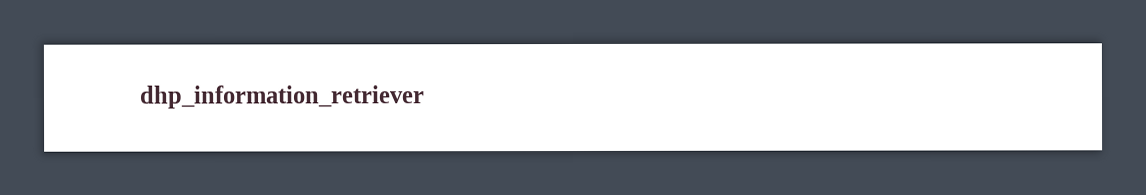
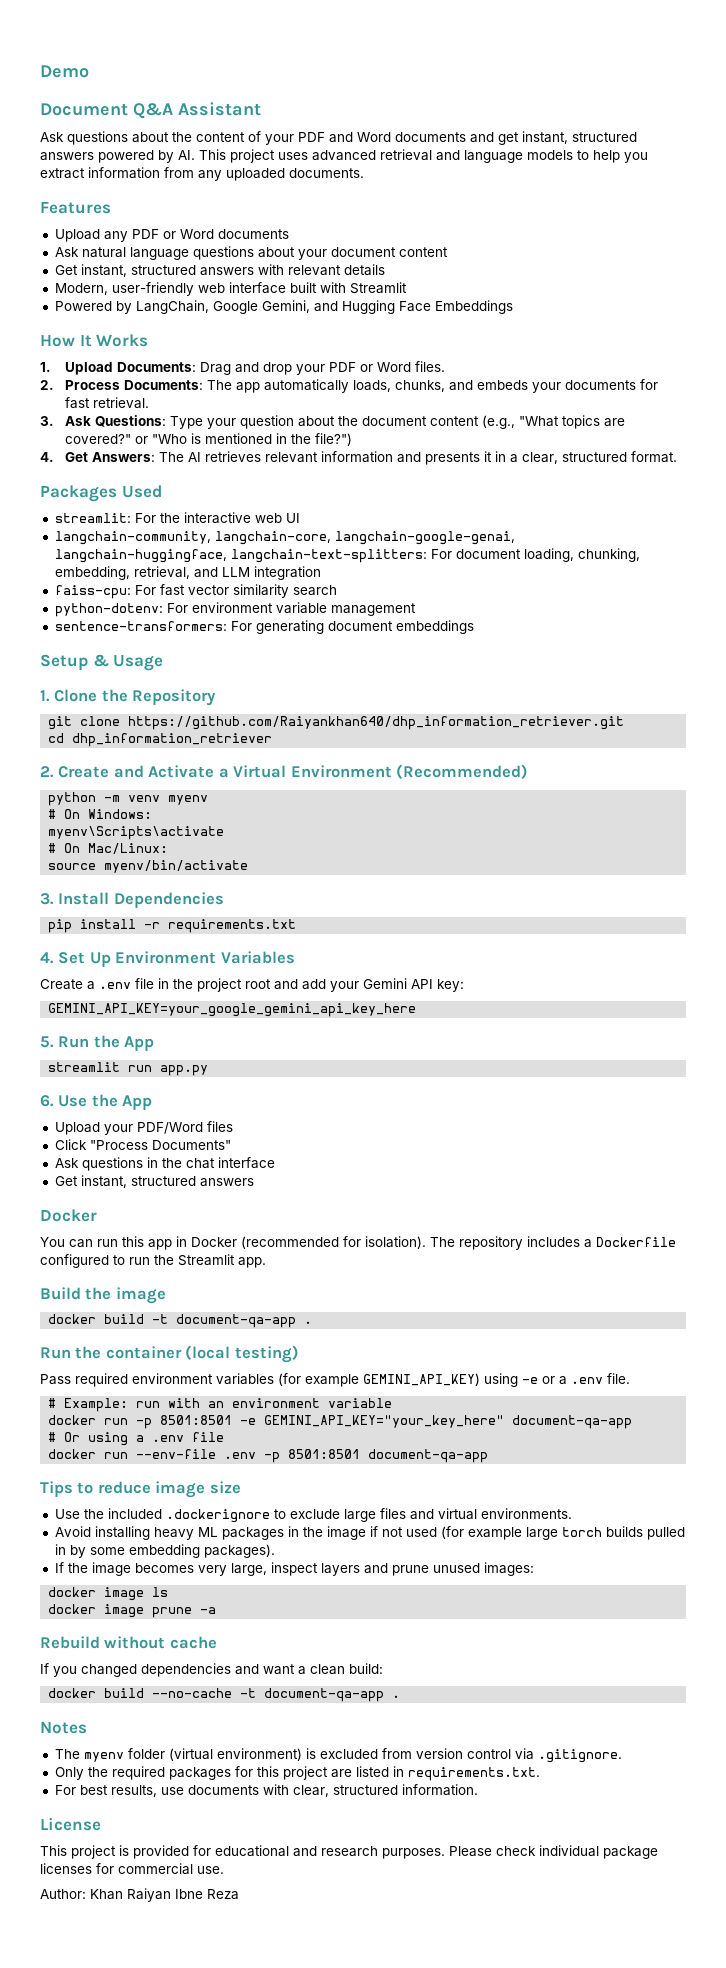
- dhp_information_retriever
+ Demo
+ Document Q&A Assistant
+ Ask questions about the content of your PDF and Word documents and get instant, structured answers powered by AI. This project uses advanced retrieval and language models to help you extract information from any uploaded documents.
+ Features
+ Upload any PDF or Word documents
+ Ask natural language questions about your document content
+ Get instant, structured answers with relevant details
+ Modern, user-friendly web interface built with Streamlit
+ Powered by LangChain, Google Gemini, and Hugging Face Embeddings
+ How It Works
+ 1. Upload Documents: Drag and drop your PDF or Word files.
+ 2. Process Documents: The app automatically loads, chunks, and embeds your documents for fast retrieval.
+ 3. Ask Questions: Type your question about the document content (e.g., "What topics are covered?" or "Who is mentioned in the file?")
+ 4. Get Answers: The AI retrieves relevant information and presents it in a clear, structured format.
+ Packages Used
+ streamlit: For the interactive web UI
+ langchain-community, langchain-core, langchain-google-genai, langchain-huggingface, langchain-text-splitters: For document loading, chunking, embedding, retrieval, and LLM integration
+ faiss-cpu: For fast vector similarity search
+ python-dotenv: For environment variable management
+ sentence-transformers: For generating document embeddings
+ Setup & Usage
+ 1. Clone the Repository
+ git clone https://github.com/Raiyankhan640/dhp_information_retriever.git
+ cd dhp_information_retriever
+ 2. Create and Activate a Virtual Environment (Recommended)
+ python -m venv myenv
+ # On Windows:
+ myenv\Scripts\activate
+ # On Mac/Linux:
+ source myenv/bin/activate
+ 3. Install Dependencies
+ pip install -r requirements.txt
+ 4. Set Up Environment Variables
+ Create a .env file in the project root and add your Gemini API key:
+ GEMINI_API_KEY=your_google_gemini_api_key_here
+ 5. Run the App
+ streamlit run app.py
+ 6. Use the App
+ Upload your PDF/Word files
+ Click "Process Documents"
+ Ask questions in the chat interface
+ Get instant, structured answers
+ Docker
+ You can run this app in Docker (recommended for isolation). The repository includes a Dockerfile configured to run the Streamlit app.
+ Build the image
+ docker build -t document-qa-app .
+ Run the container (local testing)
+ Pass required environment variables (for example GEMINI_API_KEY) using -e or a .env file.
+ # Example: run with an environment variable
+ docker run -p 8501:8501 -e GEMINI_API_KEY="your_key_here" document-qa-app
+ # Or using a .env file
+ docker run --env-file .env -p 8501:8501 document-qa-app
+ Tips to reduce image size
+ Use the included .dockerignore to exclude large files and virtual environments.
+ Avoid installing heavy ML packages in the image if not used (for example large torch builds pulled in by some embedding packages).
+ If the image becomes very large, inspect layers and prune unused images:
+ docker image ls
+ docker image prune -a
+ Rebuild without cache
+ If you changed dependencies and want a clean build:
+ docker build --no-cache -t document-qa-app .
+ Notes
+ The myenv folder (virtual environment) is excluded from version control via .gitignore.
+ Only the required packages for this project are listed in requirements.txt.
+ For best results, use documents with clear, structured information.
+ License
+ This project is provided for educational and research purposes. Please check individual package licenses for commercial use.
+ Author: Khan Raiyan Ibne Reza

